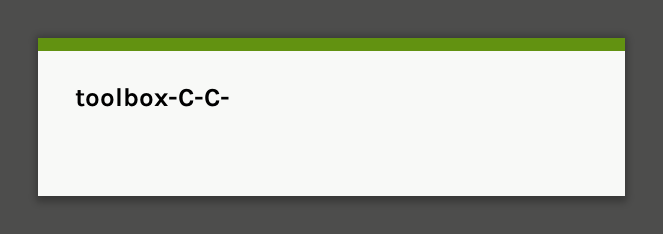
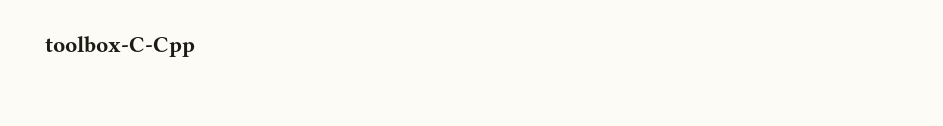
- toolbox-C-C-
+ toolbox-C-Cpp

